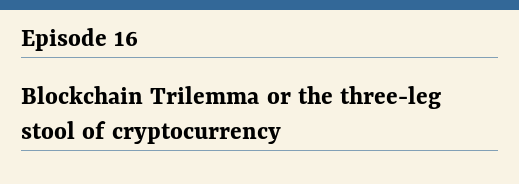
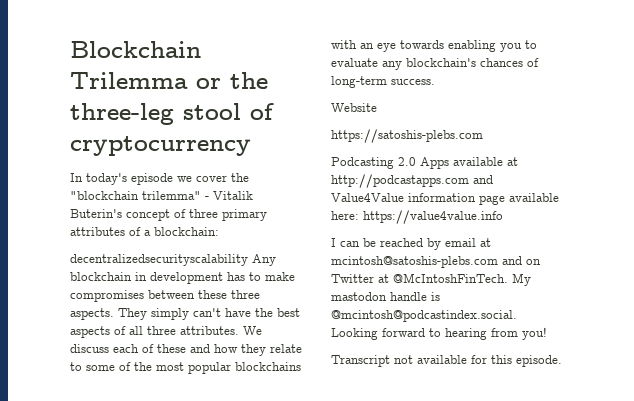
- Episode 16
+ In today's episode we cover the "blockchain trilemma" - Vitalik Buterin's concept of three primary attributes of a blockchain:
+ decentralizedsecurityscalability Any blockchain in development has to make compromises between these three aspects. They simply can't have the best aspects of all three attributes. We discuss each of these and how they relate to some of the most popular blockchains with an eye towards enabling you to evaluate any blockchain's chances of long-term success.
+ Website
+ https://satoshis-plebs.com
+ Podcasting 2.0 Apps available at http://podcastapps.com and Value4Value information page available here: https://value4value.info
+ I can be reached by email at mcintosh@satoshis-plebs.com and on Twitter at @McIntoshFinTech. My mastodon handle is @mcintosh@podcastindex.social. Looking forward to hearing from you!
+ Transcript not available for this episode.

